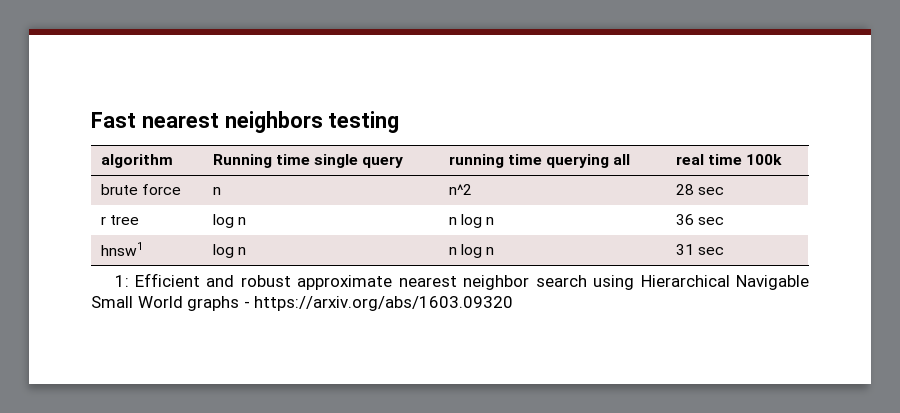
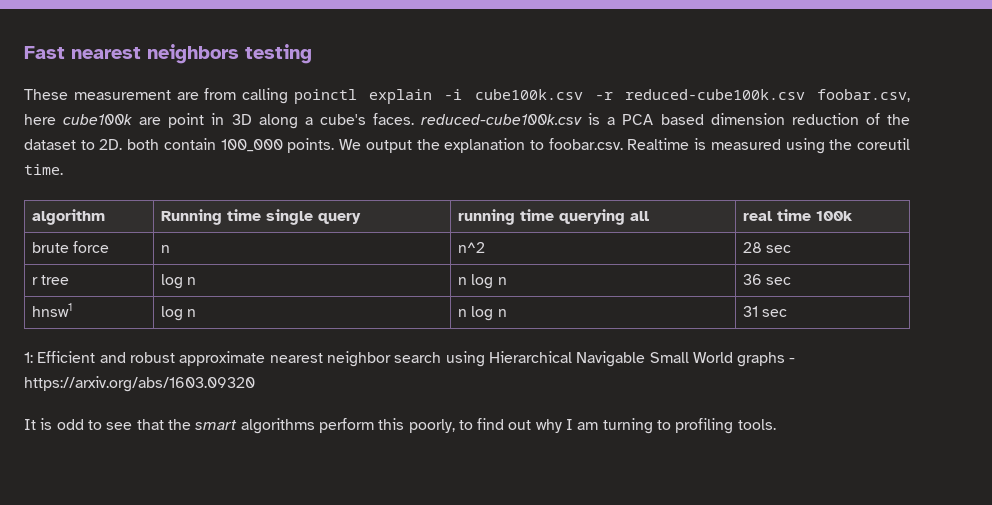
+ These measurement are from calling poinctl explain -i cube100k.csv -r reduced-cube100k.csv foobar.csv, here cube100k are point in 3D along a cube's faces. reduced-cube100k.csv is a PCA based dimension reduction of the dataset to 2D. both contain 100_000 points. We output the explanation to foobar.csv. Realtime is measured using the coreutil time.
+ It is odd to see that the smart algorithms perform this poorly, to find out why I am turning to profiling tools.

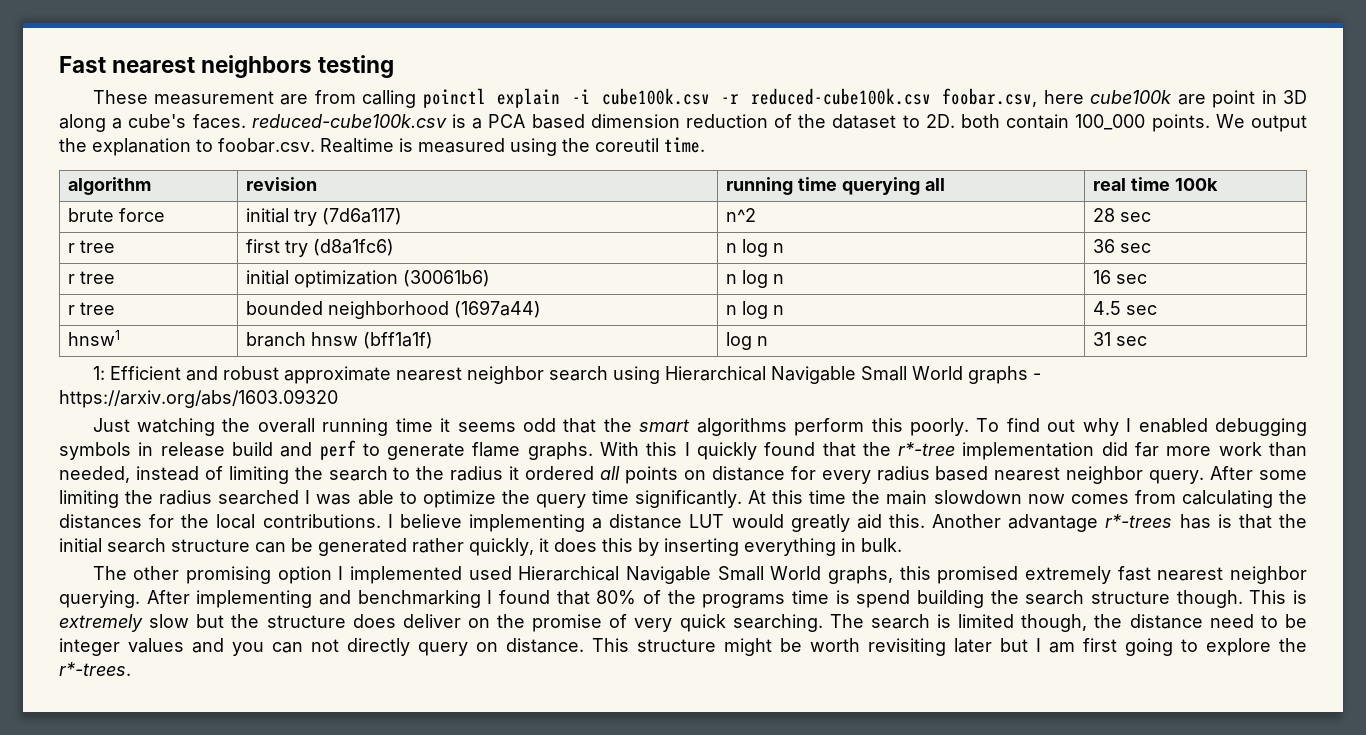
- algorithm | Running time single query | running time querying all | real time 100k
+ algorithm | revision | running time querying all | real time 100k
- brute force | n | n^2 | 28 sec
+ brute force | initial try (7d6a117) | n^2 | 28 sec
- r tree | log n | n log n | 36 sec
+ r tree | first try (d8a1fc6) | n log n | 36 sec
- hnsw1 | log n | n log n | 31 sec
+ r tree | initial optimization (30061b6) | n log n | 16 sec
+ r tree | bounded neighborhood (1697a44) | n log n | 4.5 sec
+ hnsw1 | branch hnsw (bff1a1f) | log n | 31 sec
- It is odd to see that the smart algorithms perform this poorly, to find out why I am turning to profiling tools.
+ Just watching the overall running time it seems odd that the smart algorithms perform this poorly. To find out why I enabled debugging symbols in release build and perf to generate flame graphs. With this I quickly found that the r*-tree implementation did far more work than needed, instead of limiting the search to the radius it ordered all points on distance for every radius based nearest neighbor query. After some limiting the radius searched I was able to optimize the query time significantly. At this time the main slowdown now comes from calculating the distances for the local contributions. I believe implementing a distance LUT would greatly aid this. Another advantage r*-trees has is that the initial search structure can be generated rather quickly, it does this by inserting everything in bulk.
+ The other promising option I implemented used Hierarchical Navigable Small World graphs, this promised extremely fast nearest neighbor querying. After implementing and benchmarking I found that 80% of the programs time is spend building the search structure though. This is extremely slow but the structure does deliver on the promise of very quick searching. The search is limited though, the distance need to be integer values and you can not directly query on distance. This structure might be worth revisiting later but I am first going to explore the r*-trees.

